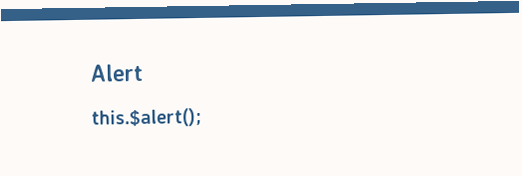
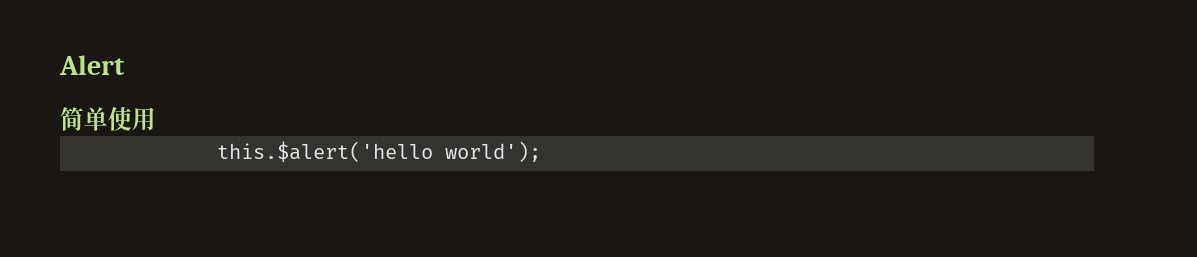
- this.$alert();
+ 简单使用
+ this.$alert('hello world');

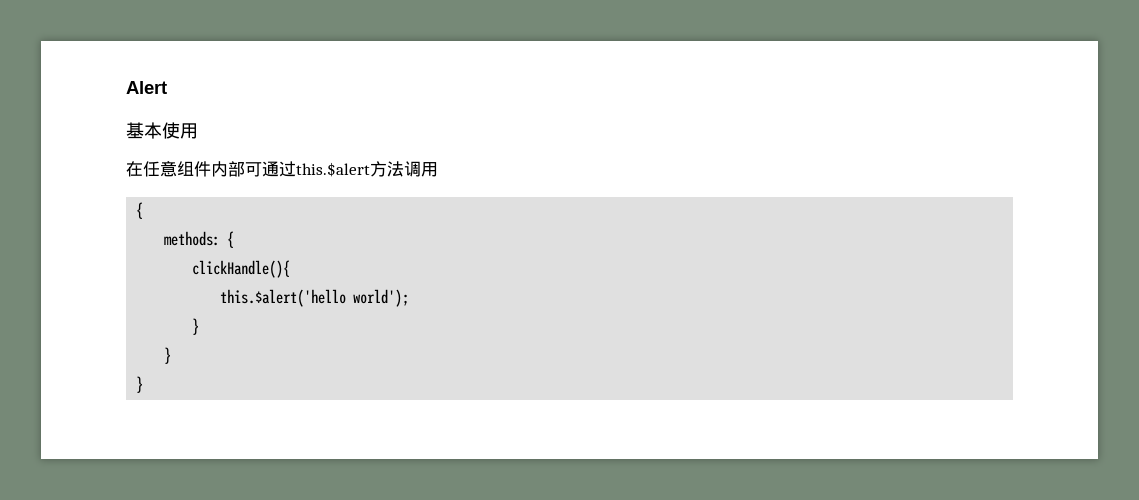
- 简单使用
+ 基本使用
+ 在任意组件内部可通过this.$alert方法调用
+ {
+ methods: {
+ clickHandle(){
  this.$alert('hello world');
+ }
+ }
+ }

